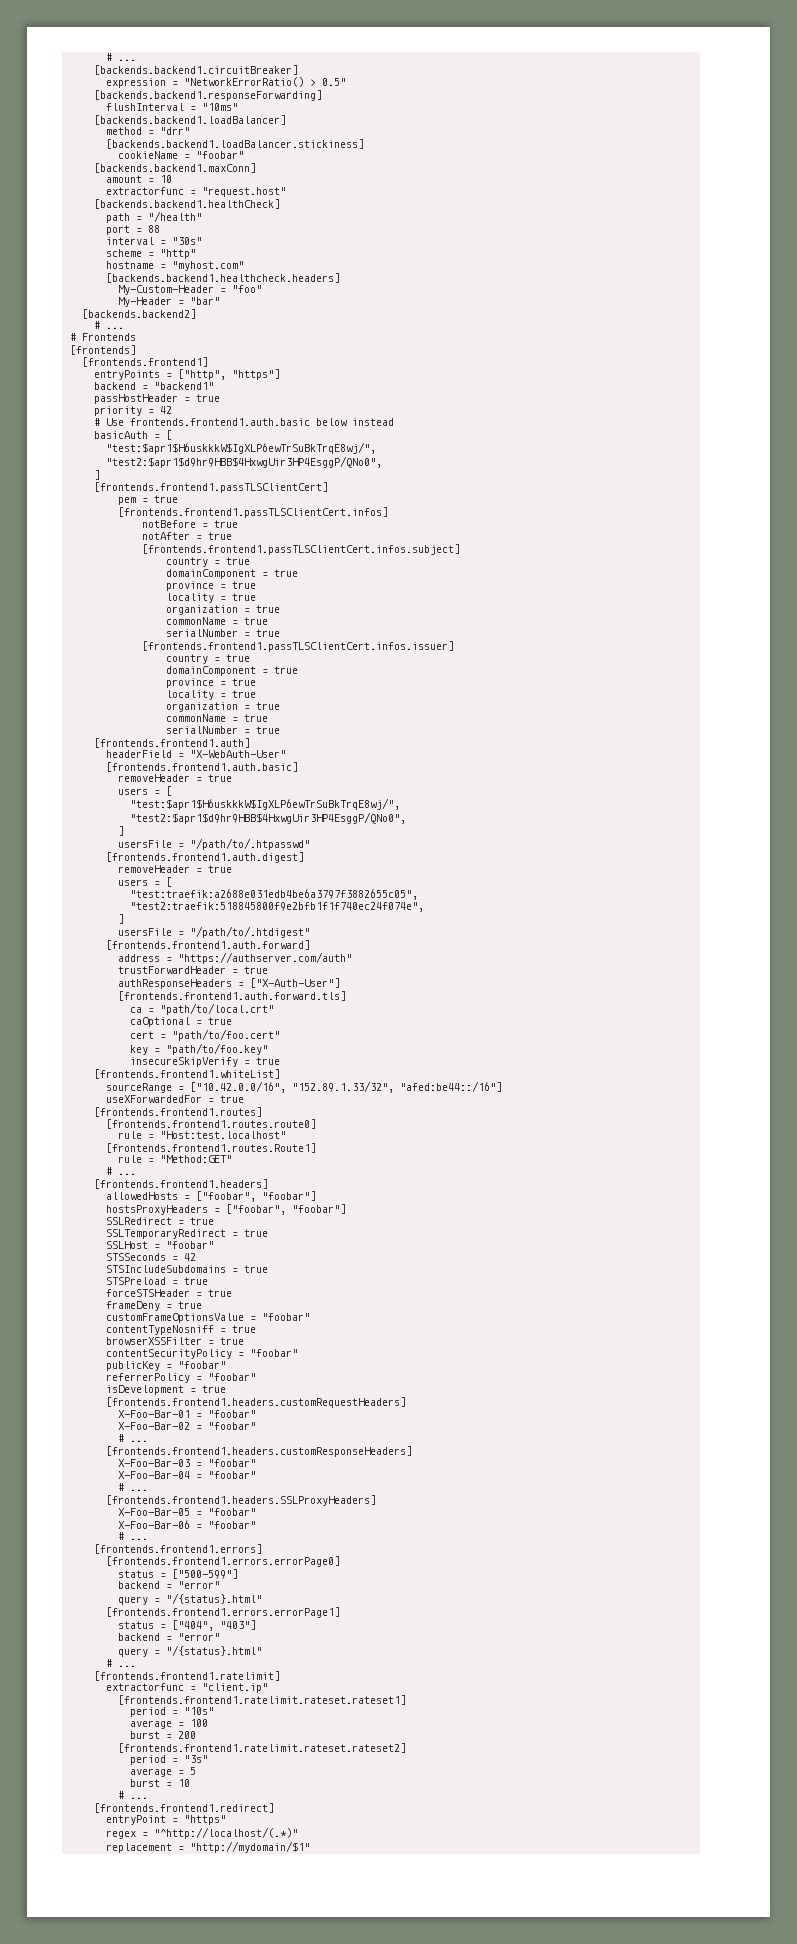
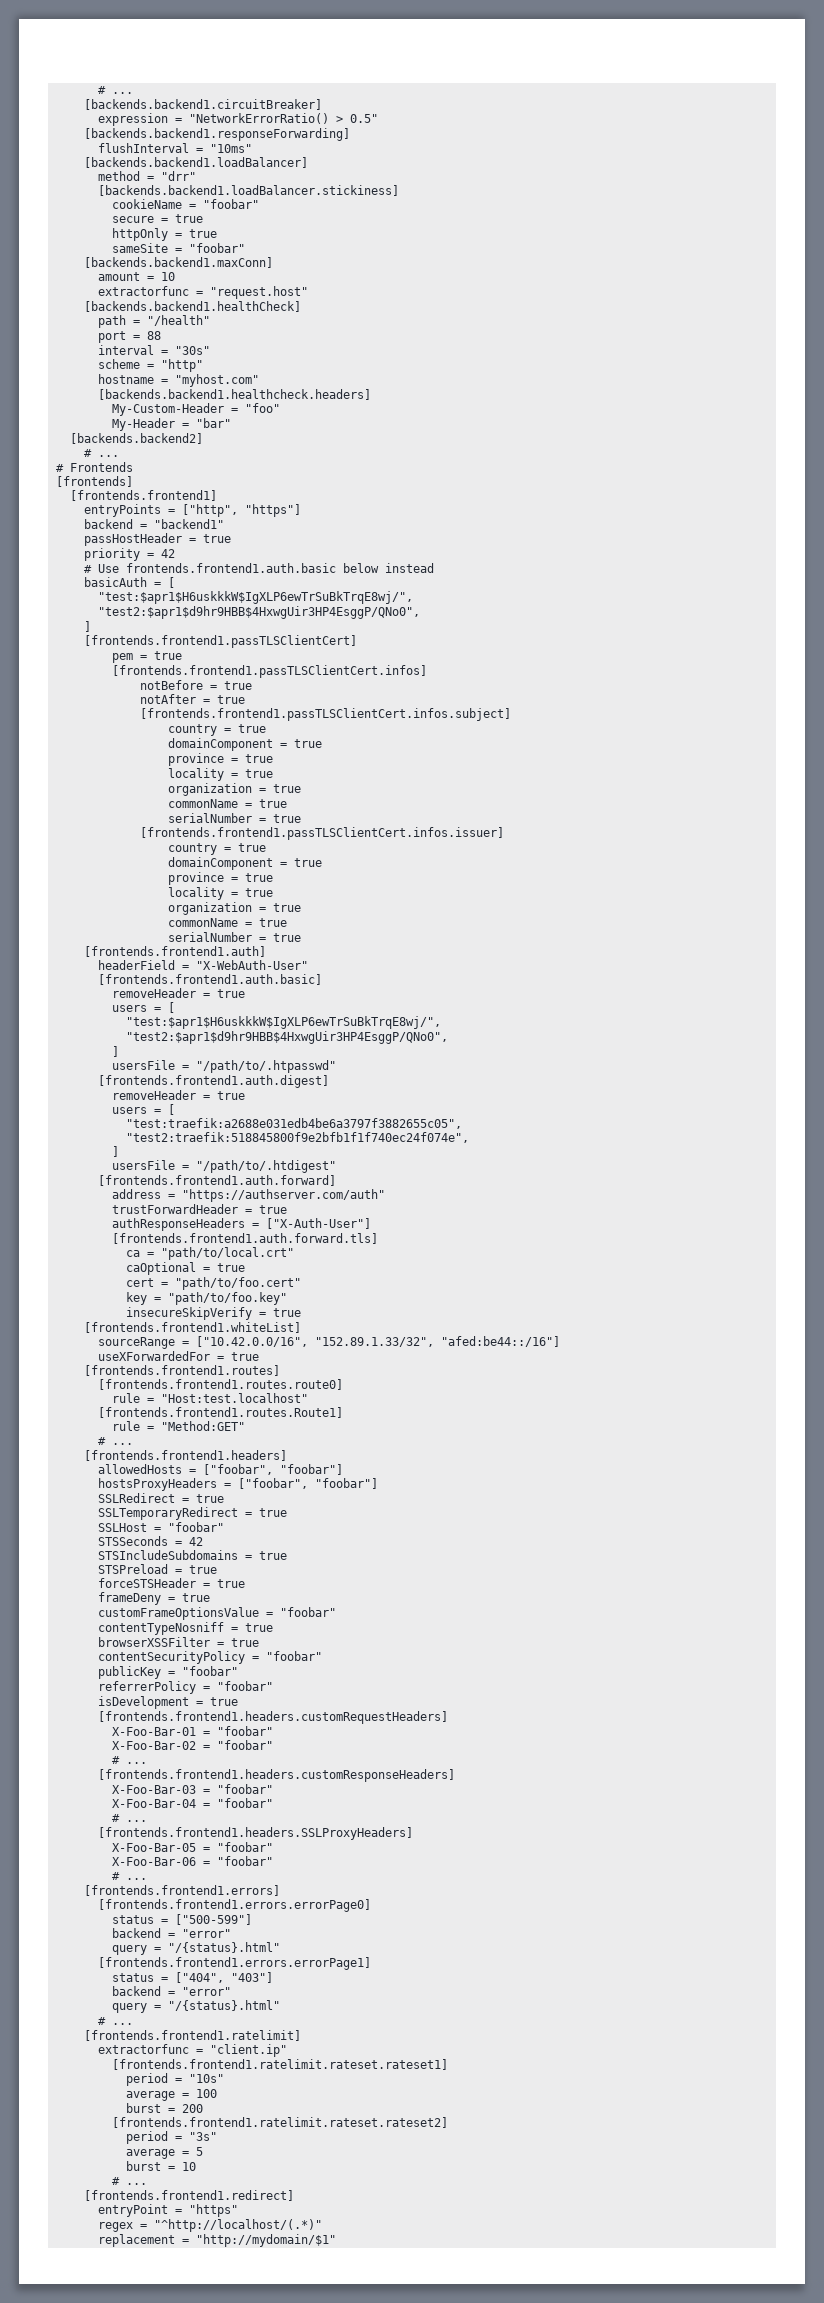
+ secure = true
+ httpOnly = true
+ sameSite = "foobar"

